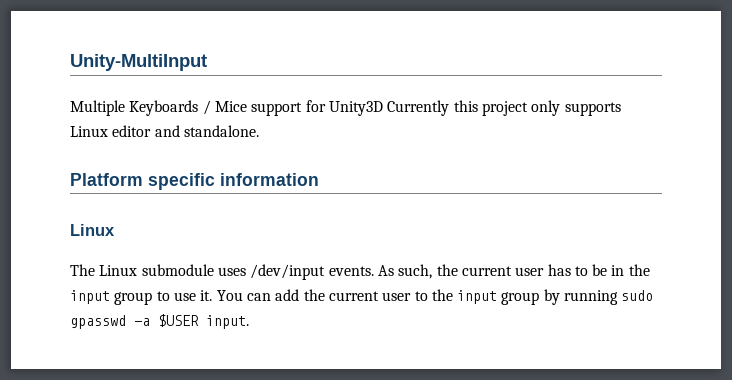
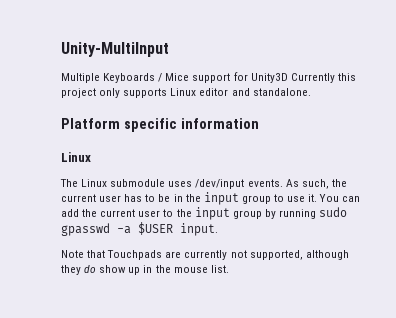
+ Note that Touchpads are currently not supported, although they do show up in the mouse list.

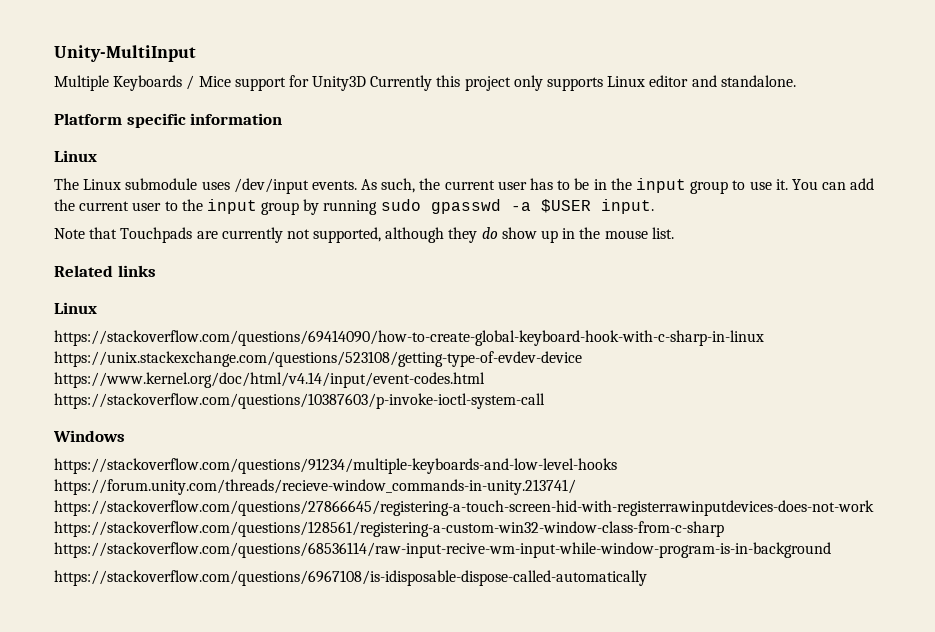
+ Related links
+ Linux
+ https://stackoverflow.com/questions/69414090/how-to-create-global-keyboard-hook-with-c-sharp-in-linux https://unix.stackexchange.com/questions/523108/getting-type-of-evdev-device https://www.kernel.org/doc/html/v4.14/input/event-codes.html https://stackoverflow.com/questions/10387603/p-invoke-ioctl-system-call
+ Windows
+ https://stackoverflow.com/questions/91234/multiple-keyboards-and-low-level-hooks https://forum.unity.com/threads/recieve-window_commands-in-unity.213741/ https://stackoverflow.com/questions/27866645/registering-a-touch-screen-hid-with-registerrawinputdevices-does-not-work https://stackoverflow.com/questions/128561/registering-a-custom-win32-window-class-from-c-sharp https://stackoverflow.com/questions/68536114/raw-input-recive-wm-input-while-window-program-is-in-background
+ https://stackoverflow.com/questions/6967108/is-idisposable-dispose-called-automatically

